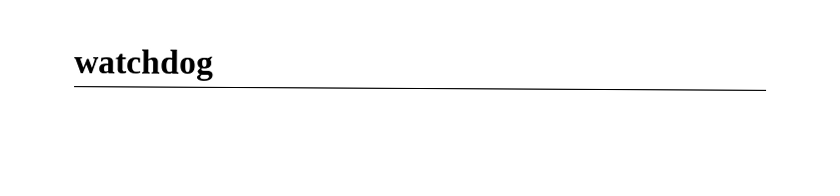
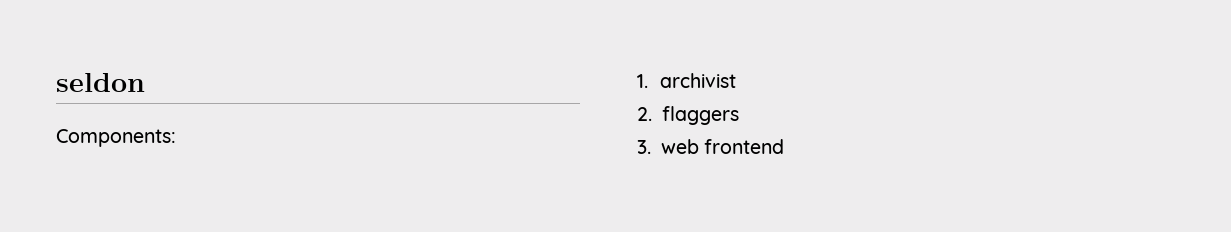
- watchdog
+ seldon
+ Components:
+ 1. archivist
+ 2. flaggers
+ 3. web frontend

